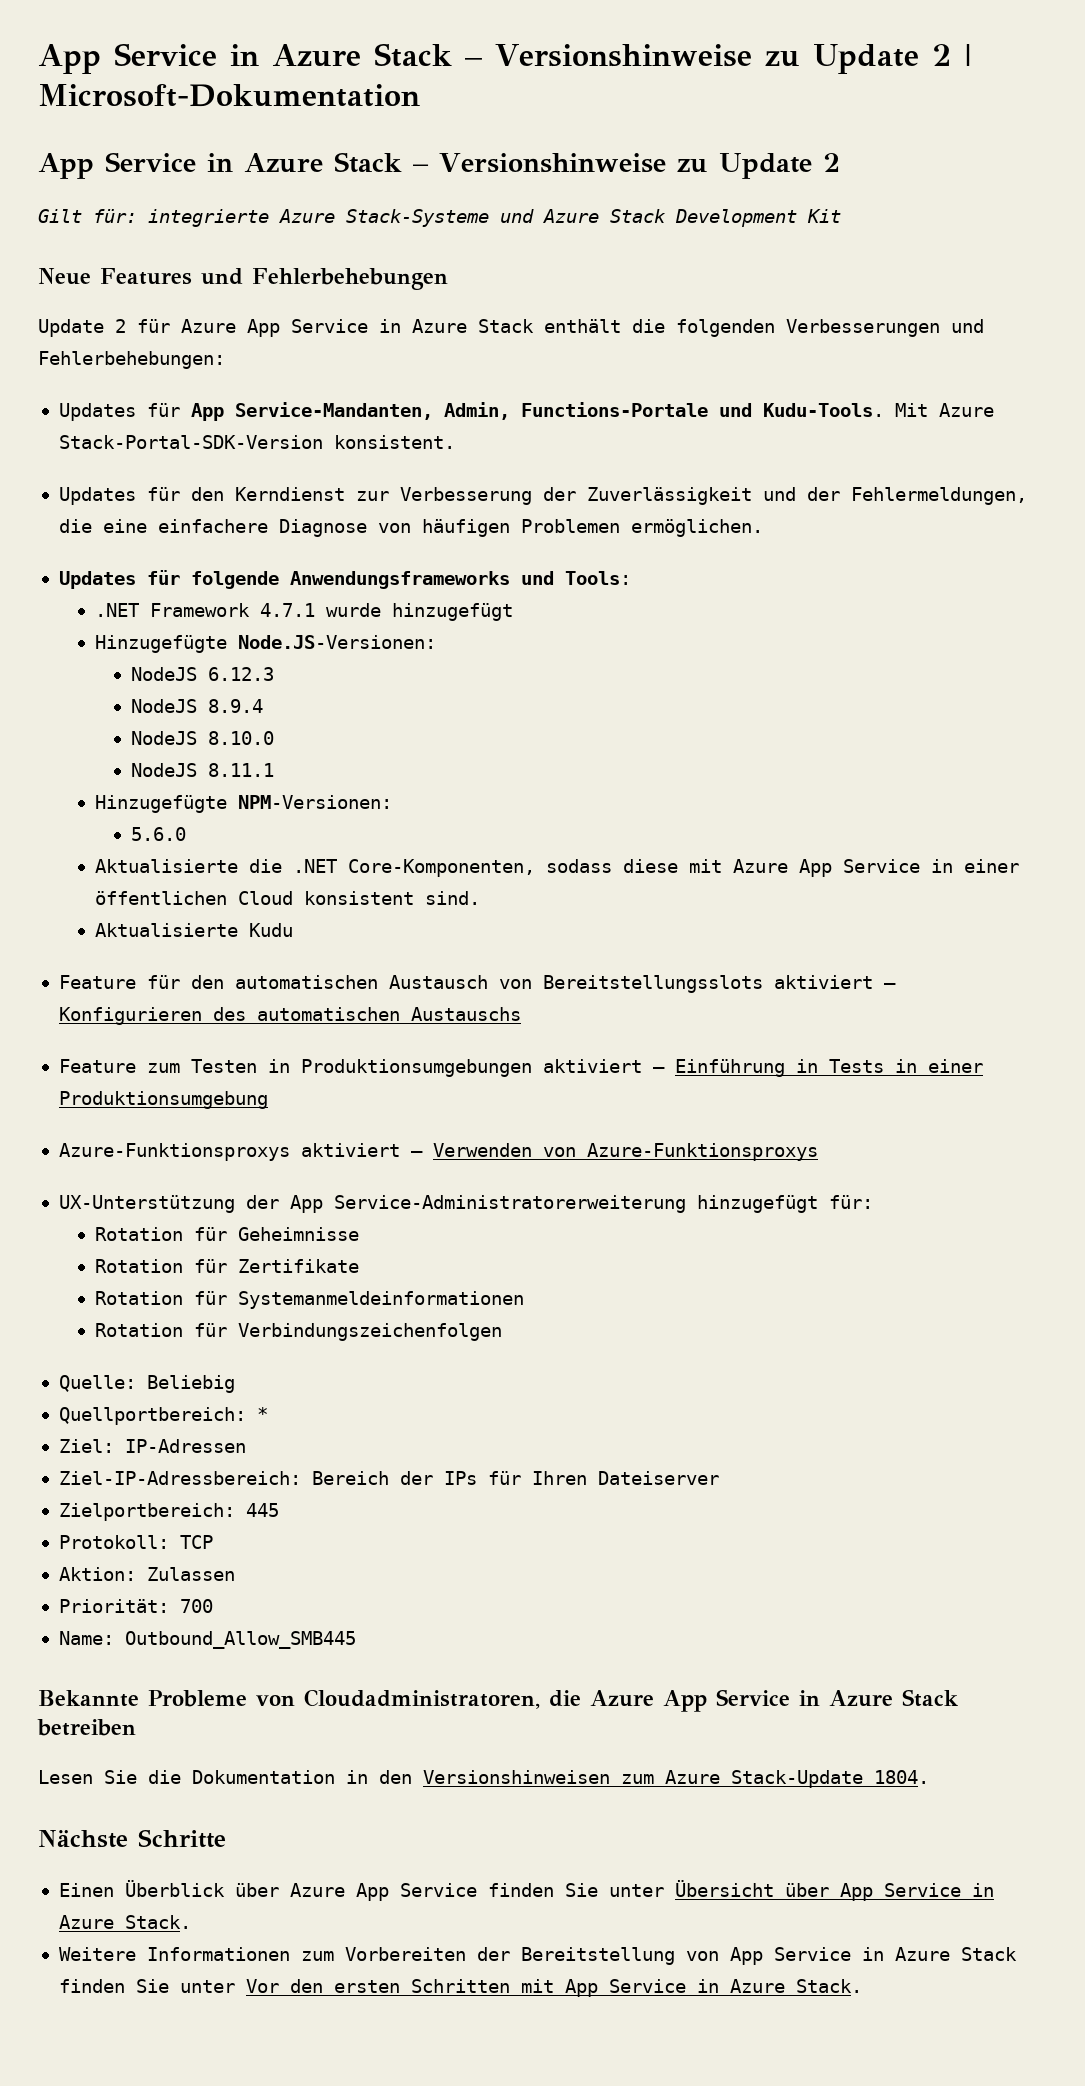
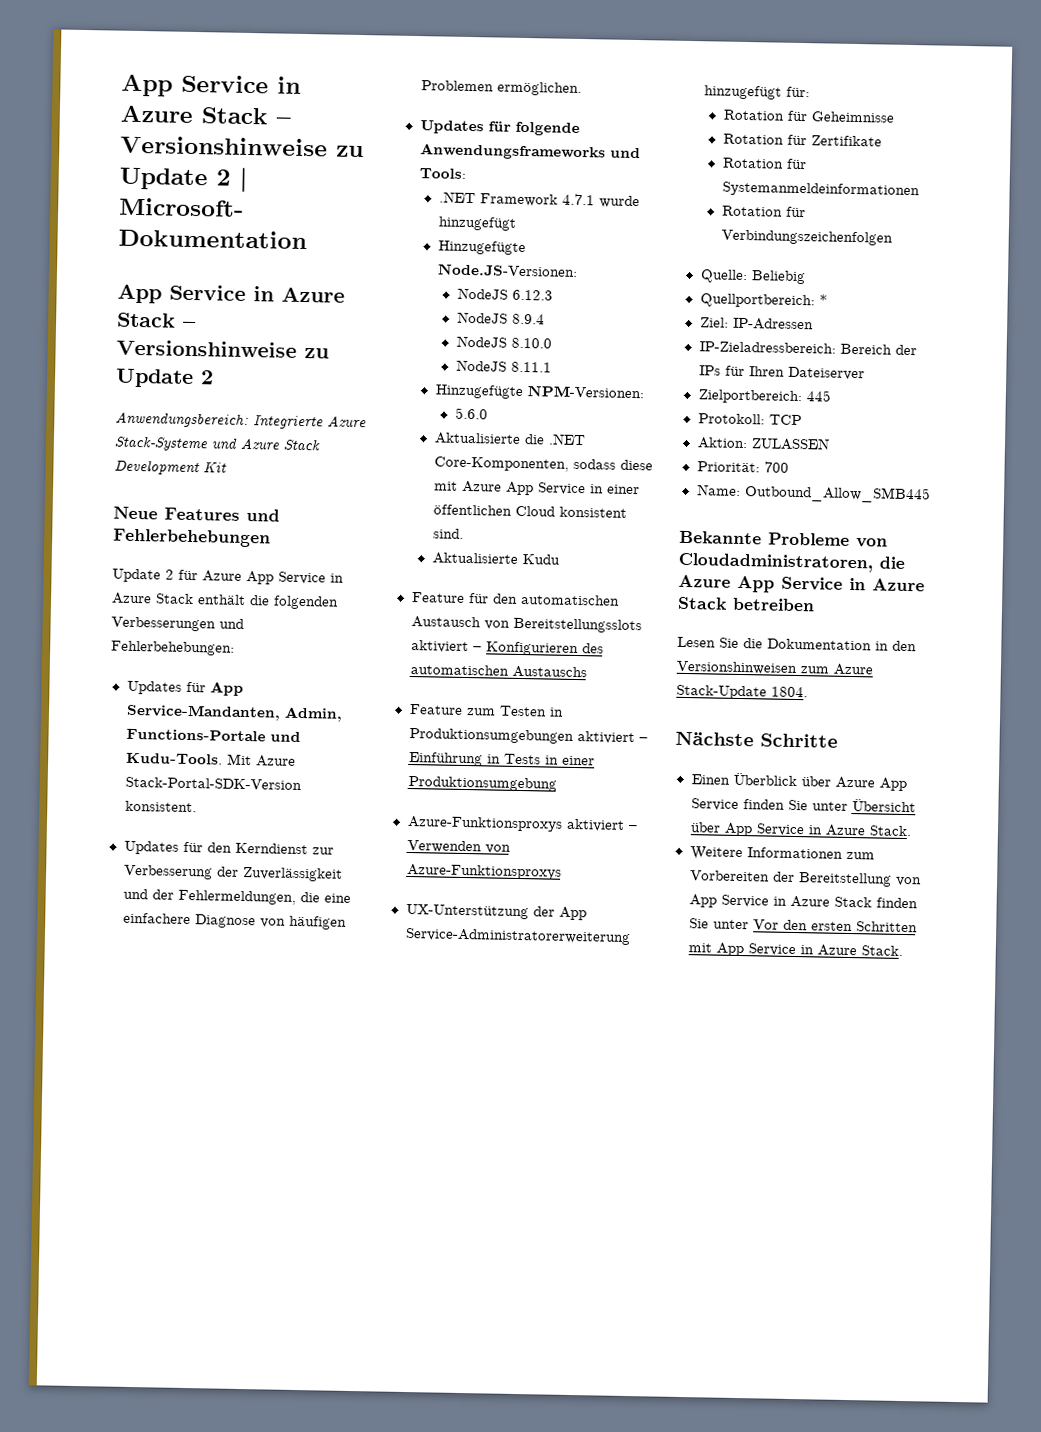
- Gilt für: integrierte Azure Stack-Systeme und Azure Stack Development Kit
+ Anwendungsbereich: Integrierte Azure Stack-Systeme und Azure Stack Development Kit
- Ziel-IP-Adressbereich: Bereich der IPs für Ihren Dateiserver
+ IP-Zieladressbereich: Bereich der IPs für Ihren Dateiserver
- Aktion: Zulassen
+ Aktion: ZULASSEN

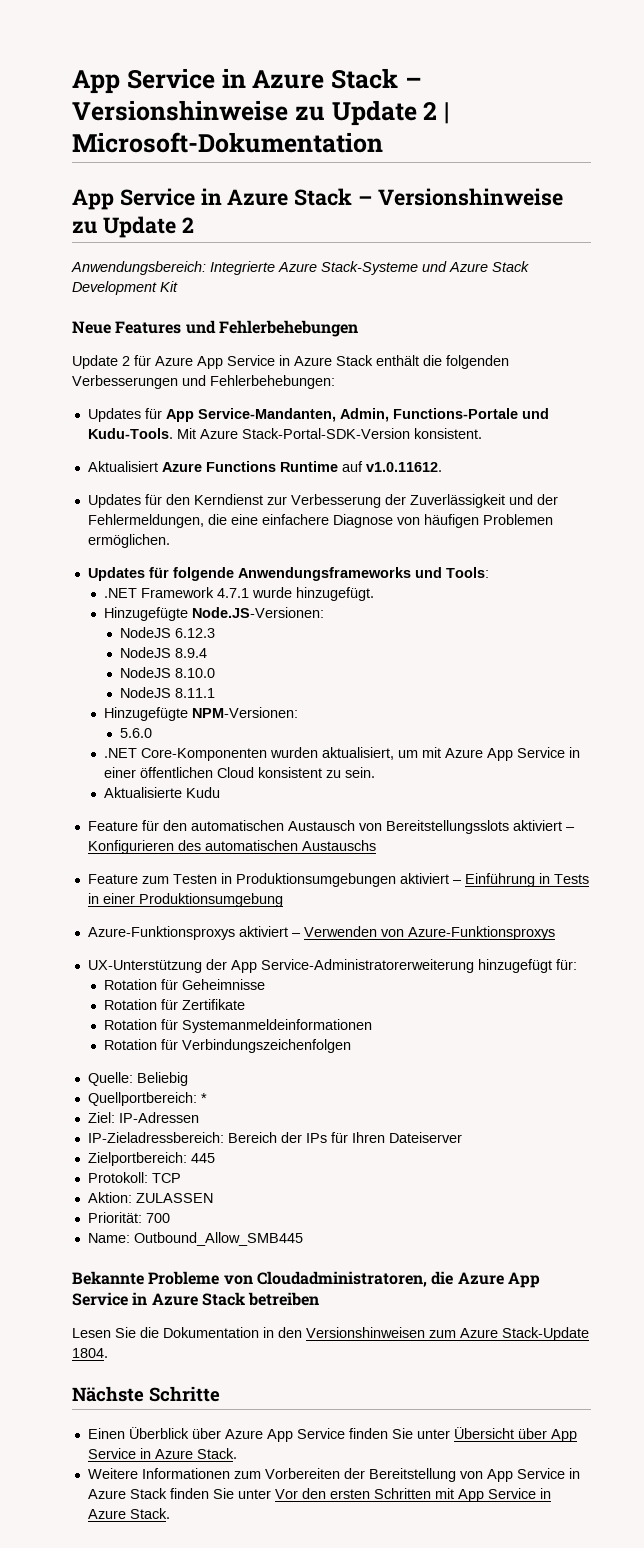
+ Aktualisiert Azure Functions Runtime auf v1.0.11612.
- .NET Framework 4.7.1 wurde hinzugefügt
+ .NET Framework 4.7.1 wurde hinzugefügt.
- Aktualisierte die .NET Core-Komponenten, sodass diese mit Azure App Service in einer öffentlichen Cloud konsistent sind.
+ .NET Core-Komponenten wurden aktualisiert, um mit Azure App Service in einer öffentlichen Cloud konsistent zu sein.

